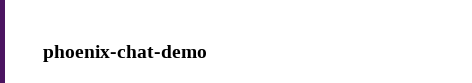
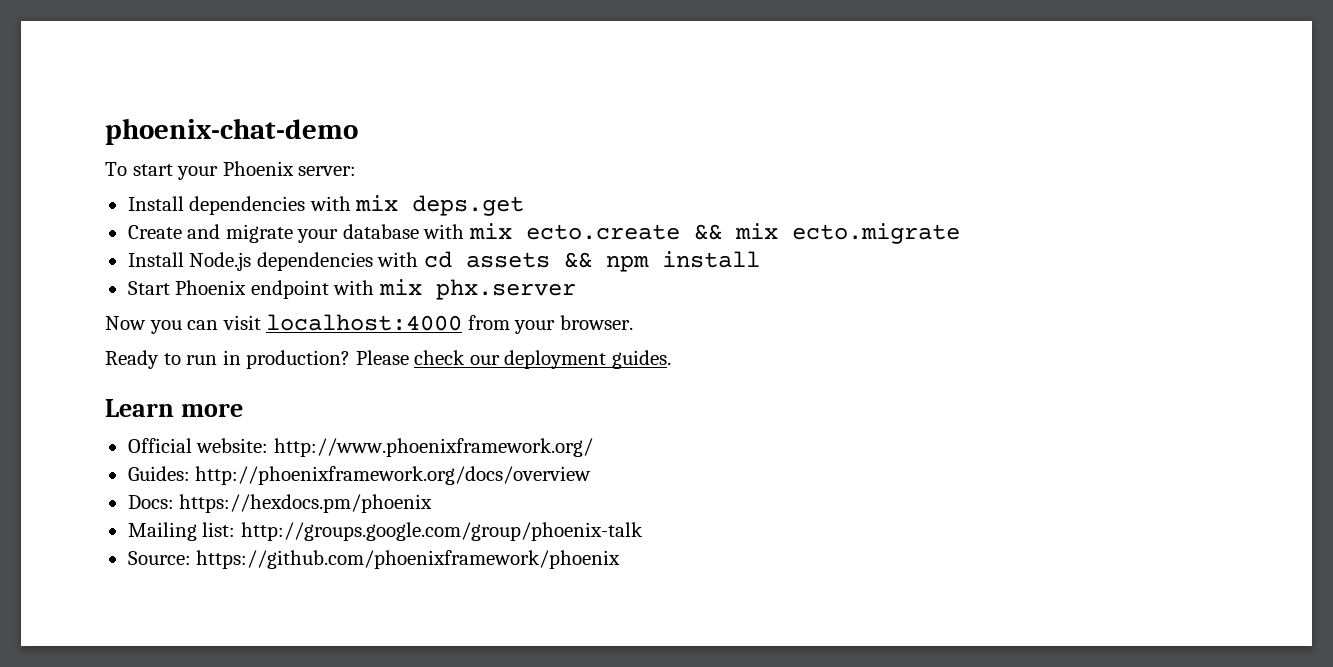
+ To start your Phoenix server:
+ Install dependencies with mix deps.get
+ Create and migrate your database with mix ecto.create && mix ecto.migrate
+ Install Node.js dependencies with cd assets && npm install
+ Start Phoenix endpoint with mix phx.server
+ Now you can visit localhost:4000 from your browser.
+ Ready to run in production? Please check our deployment guides.
+ Learn more
+ Official website: http://www.phoenixframework.org/
+ Guides: http://phoenixframework.org/docs/overview
+ Docs: https://hexdocs.pm/phoenix
+ Mailing list: http://groups.google.com/group/phoenix-talk
+ Source: https://github.com/phoenixframework/phoenix

